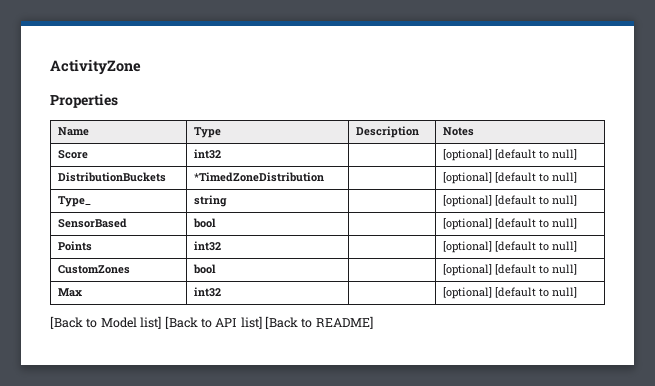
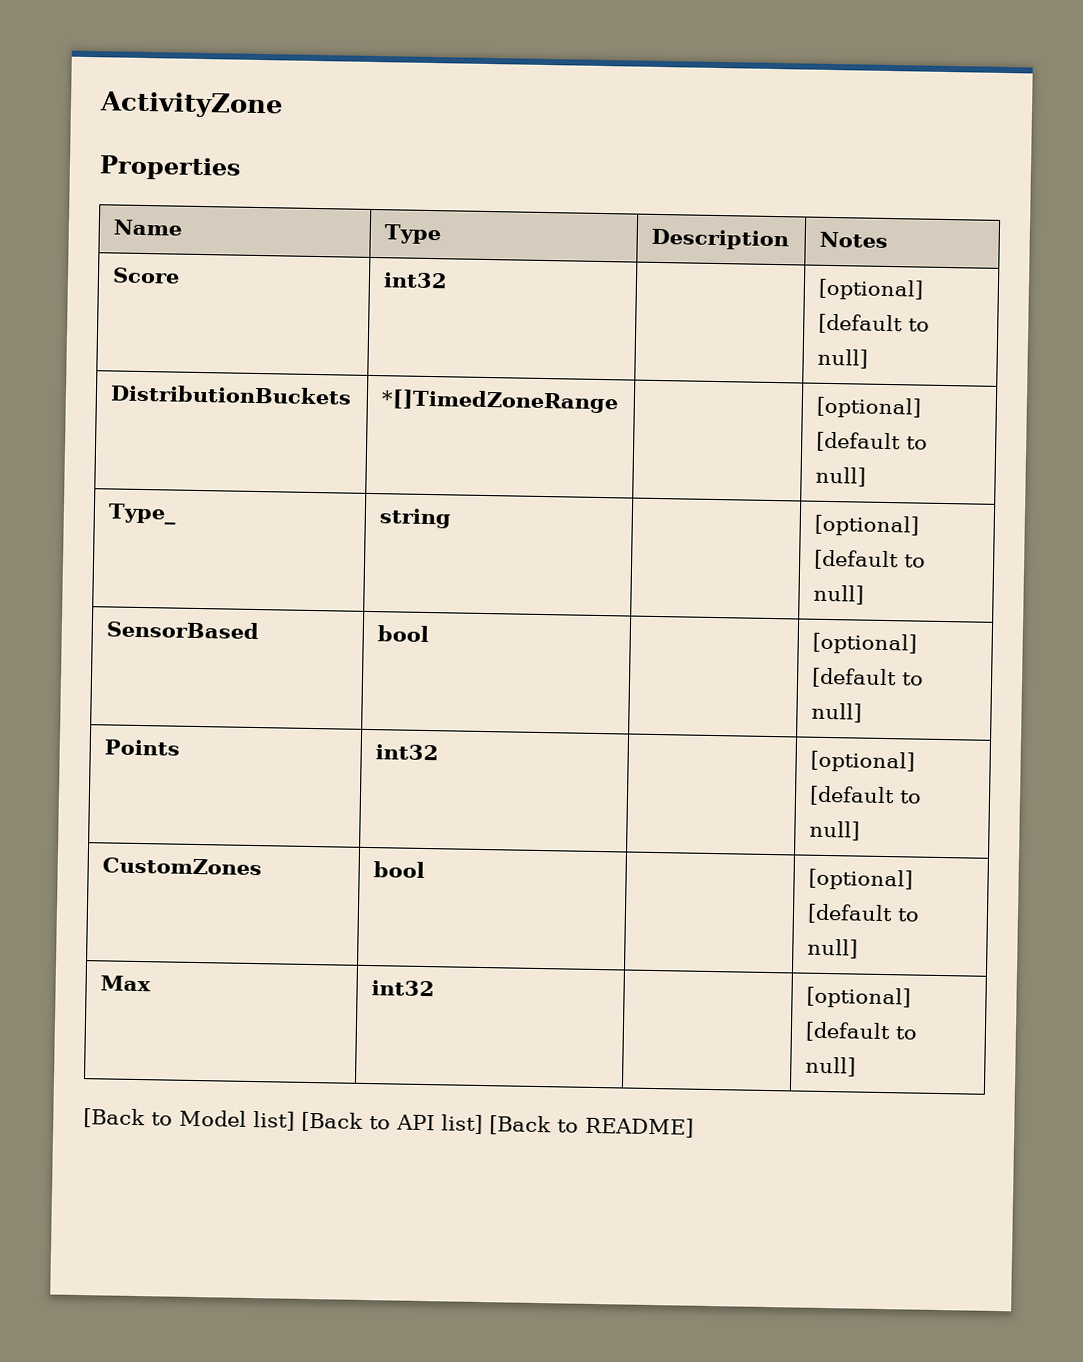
- DistributionBuckets | *TimedZoneDistribution | | [optional] [default to null]
+ DistributionBuckets | *[]TimedZoneRange | | [optional] [default to null]

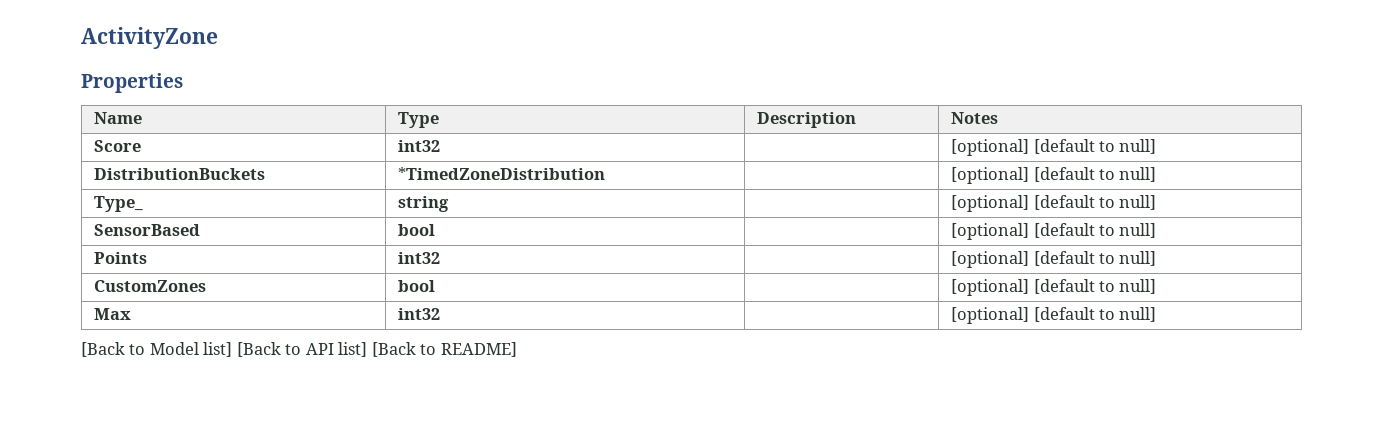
- DistributionBuckets | *[]TimedZoneRange | | [optional] [default to null]
+ DistributionBuckets | *TimedZoneDistribution | | [optional] [default to null]

